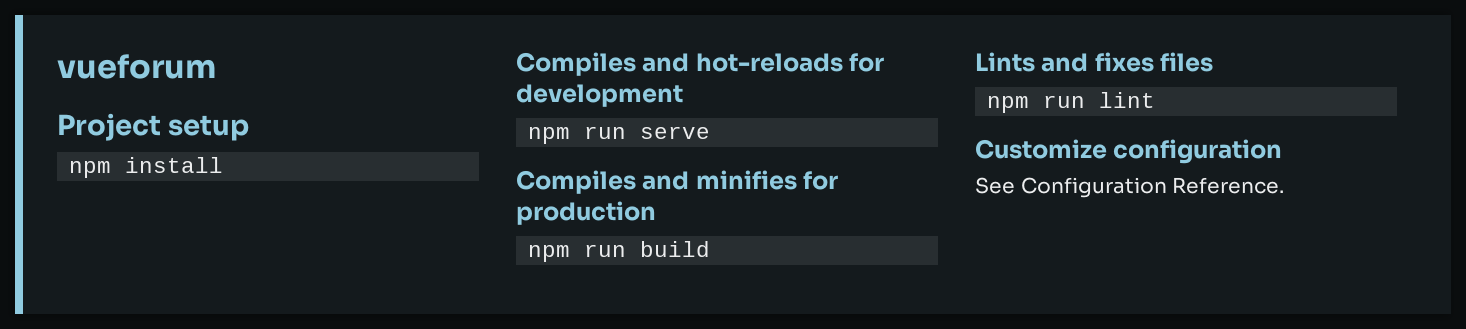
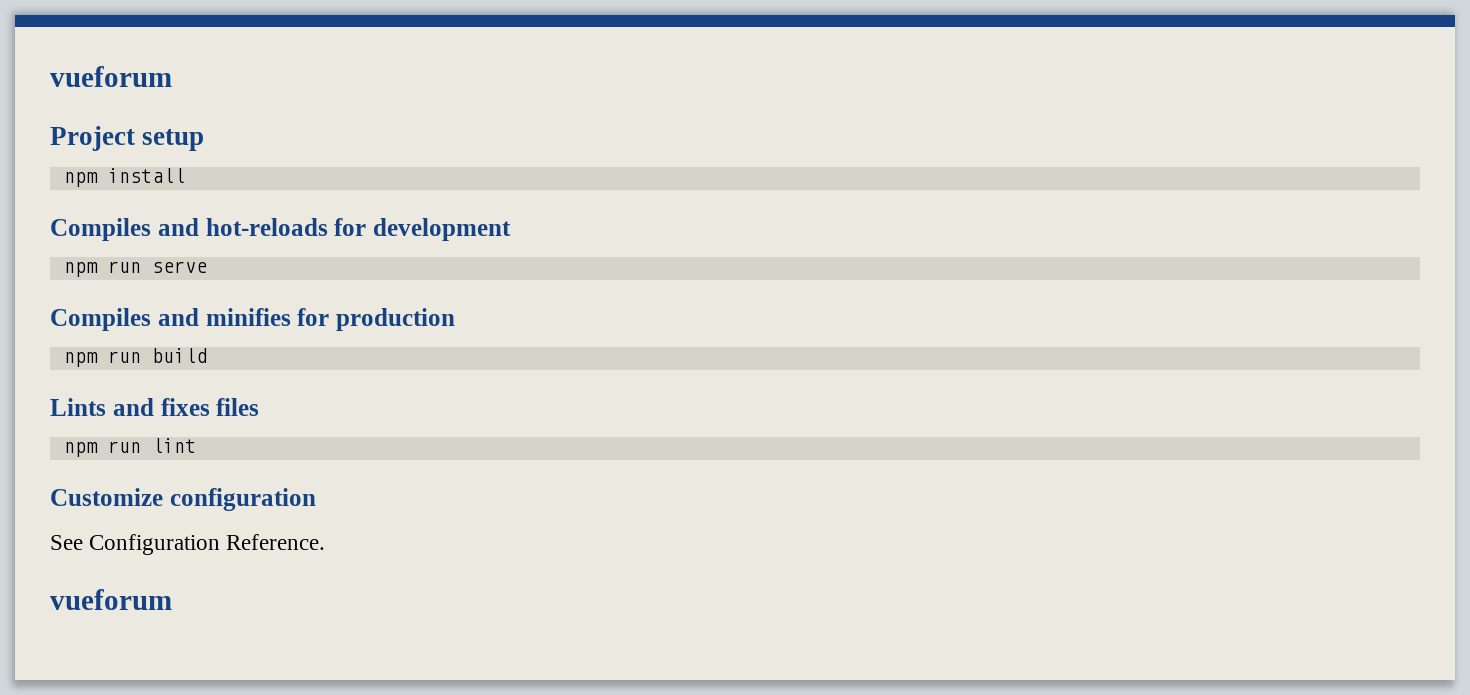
  See Configuration Reference.
+ vueforum

